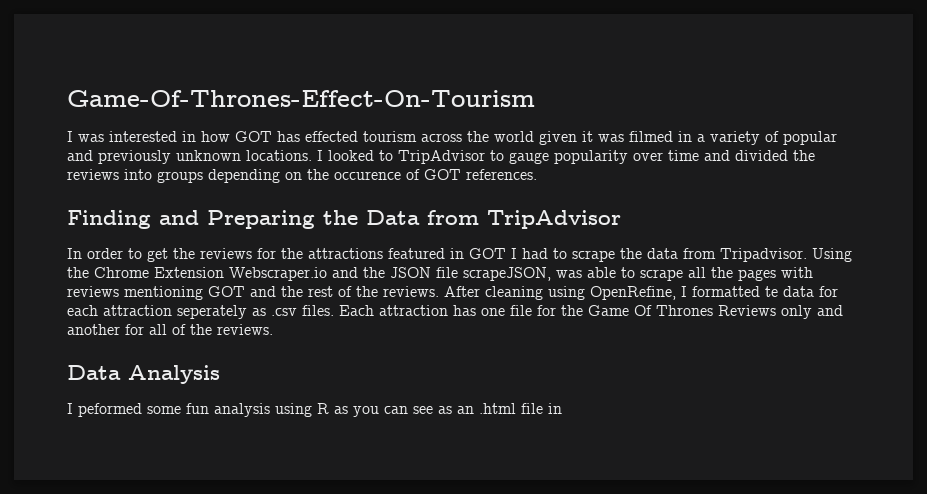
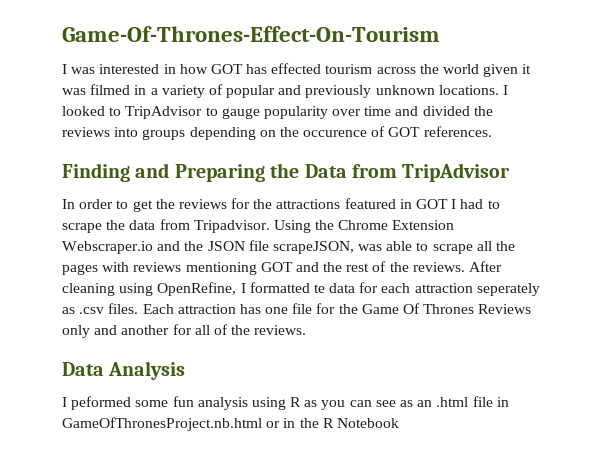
- I peformed some fun analysis using R as you can see as an .html file in
+ I peformed some fun analysis using R as you can see as an .html file in GameOfThronesProject.nb.html or in the R Notebook

